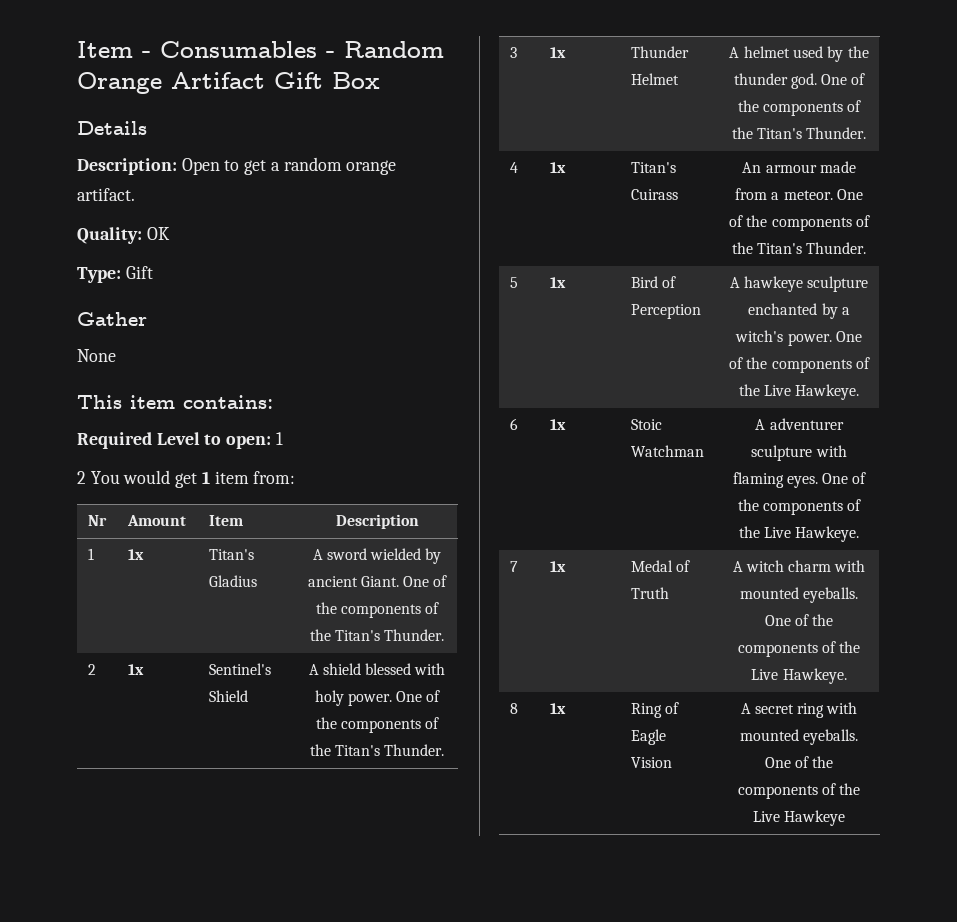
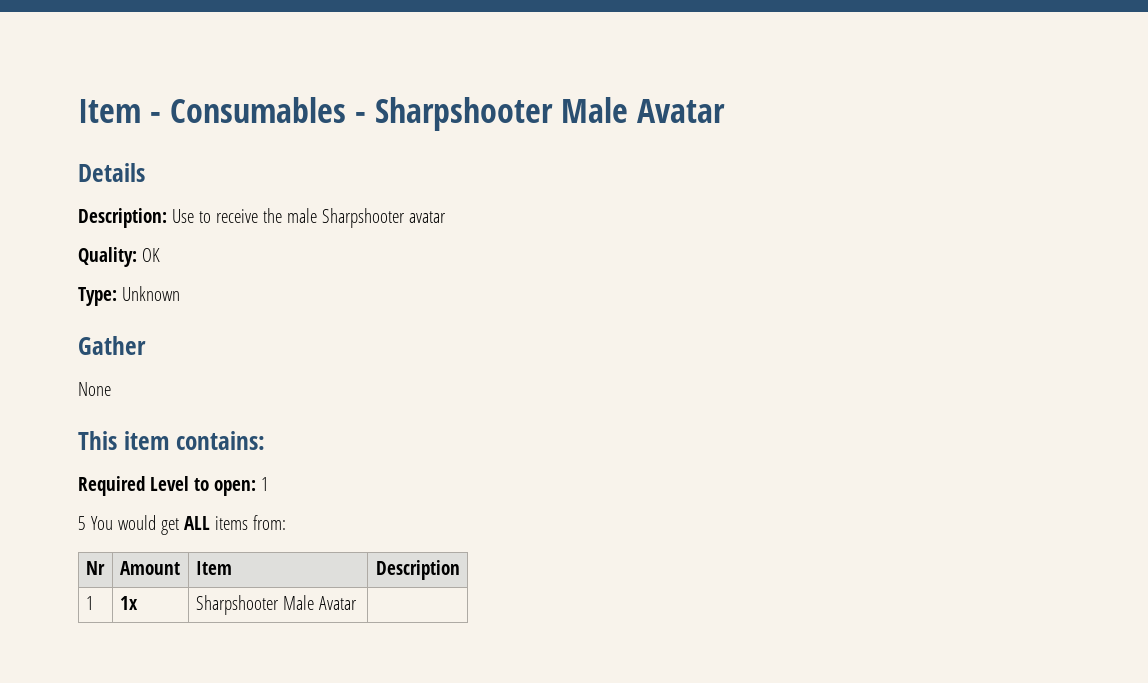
- Item - Consumables - Random Orange Artifact Gift Box
+ Item - Consumables - Sharpshooter Male Avatar
  Details
- Description: Open to get a random orange artifact.
+ Description: Use to receive the male Sharpshooter avatar
- Type: Gift
+ Type: Unknown
- 2 You would get 1 item from:
+ 5 You would get ALL items from:
- 1 | 1x | Titan's Gladius | A sword wielded by ancient Giant. One of the components of the Titan's Thunder.
- 2 | 1x | Sentinel's Shield | A shield blessed with holy power. One of the components of the Titan's Thunder.
- 3 | 1x | Thunder Helmet | A helmet used by the thunder god. One of the components of the Titan's Thunder.
- 4 | 1x | Titan's Cuirass | An armour made from a meteor. One of the components of the Titan's Thunder.
- 5 | 1x | Bird of Perception | A hawkeye sculpture enchanted by a witch's power. One of the components of the Live Hawkeye.
- 6 | 1x | Stoic Watchman | A adventurer sculpture with flaming eyes. One of the components of the Live Hawkeye.
- 7 | 1x | Medal of Truth | A witch charm with mounted eyeballs. One of the components of the Live Hawkeye.
- 8 | 1x | Ring of Eagle Vision | A secret ring with mounted eyeballs. One of the components of the Live Hawkeye
+ 1 | 1x | Sharpshooter Male Avatar |

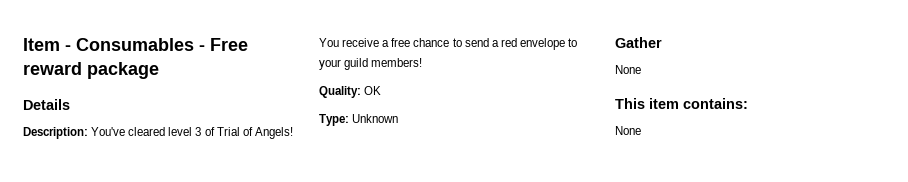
- Item - Consumables - Sharpshooter Male Avatar
+ Item - Consumables - Free reward package
- Description: Use to receive the male Sharpshooter avatar
+ Description: You've cleared level 3 of Trial of Angels! You receive a free chance to send a red envelope to your guild members!
  This item contains:
- Required Level to open: 1
- 5 You would get ALL items from:
- Nr | Amount | Item | Description
- 1 | 1x | Sharpshooter Male Avatar |
+ None

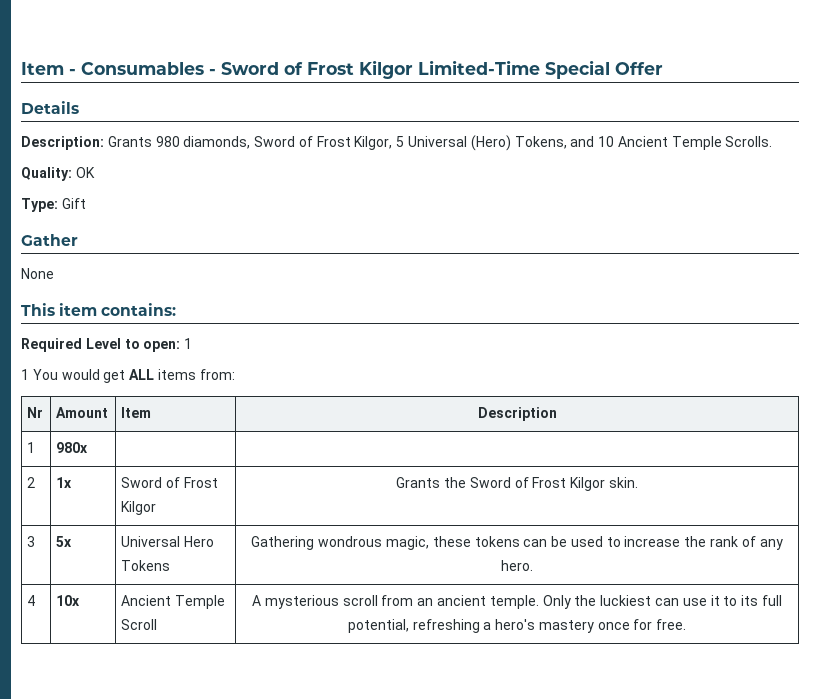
- Item - Consumables - Free reward package
+ Item - Consumables - Sword of Frost Kilgor Limited-Time Special Offer
  Details
- Description: You've cleared level 3 of Trial of Angels! You receive a free chance to send a red envelope to your guild members!
+ Description: Grants 980 diamonds, Sword of Frost Kilgor, 5 Universal (Hero) Tokens, and 10 Ancient Temple Scrolls.
- Type: Unknown
+ Type: Gift
  This item contains:
- None
+ Required Level to open: 1
+ 1 You would get ALL items from:
+ Nr | Amount | Item | Description
+ 1 | 980x | |
+ 2 | 1x | Sword of Frost Kilgor | Grants the Sword of Frost Kilgor skin.
+ 3 | 5x | Universal Hero Tokens | Gathering wondrous magic, these tokens can be used to increase the rank of any hero.
+ 4 | 10x | Ancient Temple Scroll | A mysterious scroll from an ancient temple. Only the luckiest can use it to its full potential, refreshing a hero's mastery once for free.

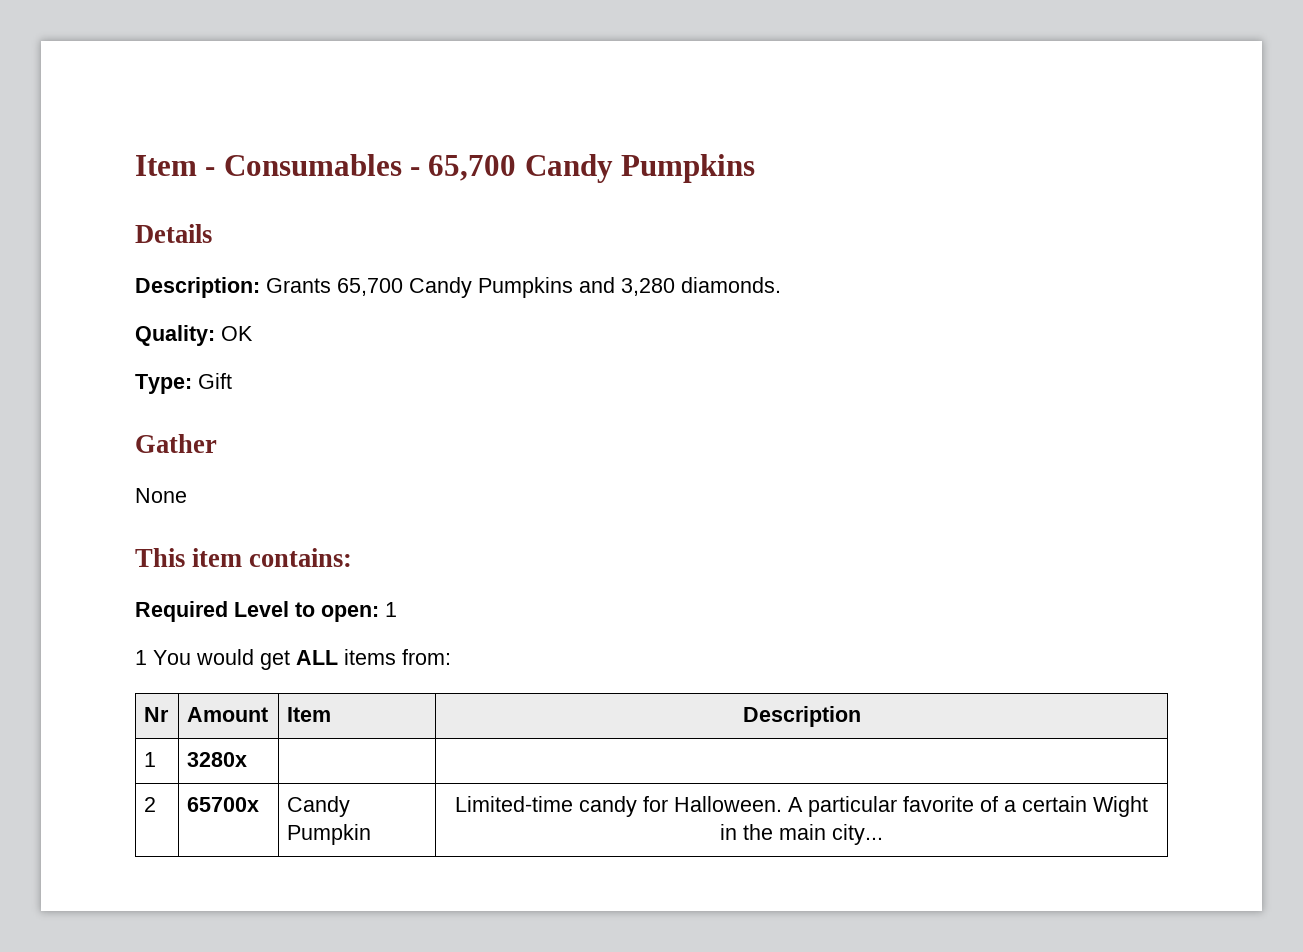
- Item - Consumables - Sword of Frost Kilgor Limited-Time Special Offer
+ Item - Consumables - 65,700 Candy Pumpkins
  Details
- Description: Grants 980 diamonds, Sword of Frost Kilgor, 5 Universal (Hero) Tokens, and 10 Ancient Temple Scrolls.
+ Description: Grants 65,700 Candy Pumpkins and 3,280 diamonds.
- 1 | 980x | |
+ 1 | 3280x | |
- 2 | 1x | Sword of Frost Kilgor | Grants the Sword of Frost Kilgor skin.
- 3 | 5x | Universal Hero Tokens | Gathering wondrous magic, these tokens can be used to increase the rank of any hero.
- 4 | 10x | Ancient Temple Scroll | A mysterious scroll from an ancient temple. Only the luckiest can use it to its full potential, refreshing a hero's mastery once for free.
+ 2 | 65700x | Candy Pumpkin | Limited-time candy for Halloween. A particular favorite of a certain Wight in the main city...

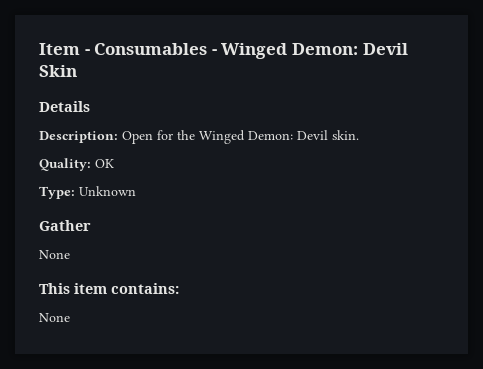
- Item - Consumables - 65,700 Candy Pumpkins
+ Item - Consumables - Winged Demon: Devil Skin
  Details
- Description: Grants 65,700 Candy Pumpkins and 3,280 diamonds.
+ Description: Open for the Winged Demon: Devil skin.
- Type: Gift
+ Type: Unknown
  This item contains:
- Required Level to open: 1
- 1 You would get ALL items from:
- Nr | Amount | Item | Description
- 1 | 3280x | |
- 2 | 65700x | Candy Pumpkin | Limited-time candy for Halloween. A particular favorite of a certain Wight in the main city...
+ None

